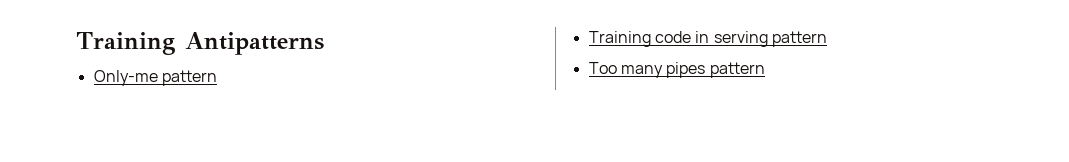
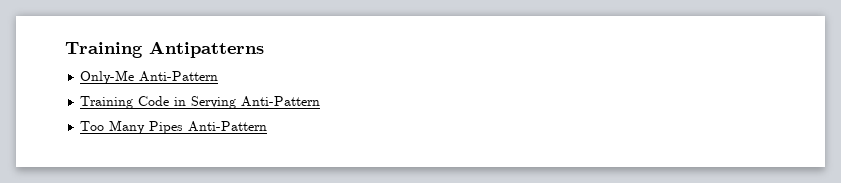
- Only-me pattern
- Training code in serving pattern
- Too many pipes pattern
+ Only-Me Anti-Pattern
+ Training Code in Serving Anti-Pattern
+ Too Many Pipes Anti-Pattern

